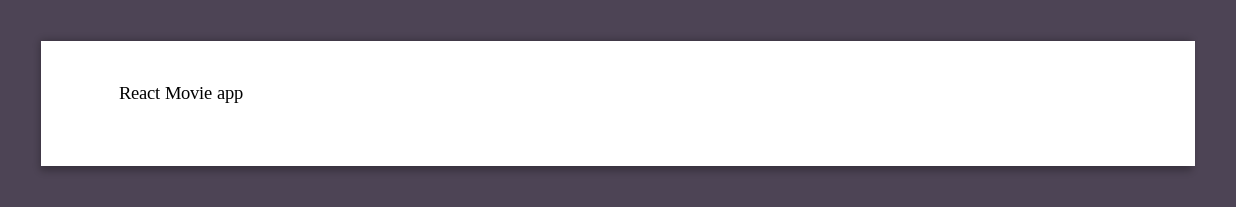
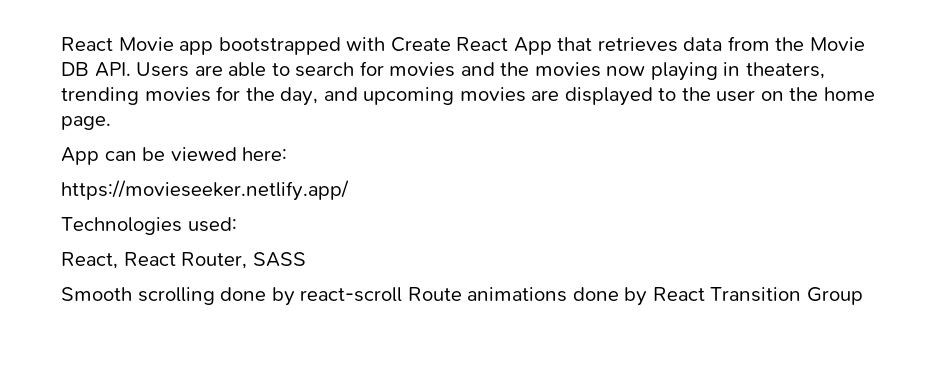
- React Movie app
+ React Movie app bootstrapped with Create React App that retrieves data from the Movie DB API. Users are able to search for movies and the movies now playing in theaters, trending movies for the day, and upcoming movies are displayed to the user on the home page.
+ App can be viewed here:
+ https://movieseeker.netlify.app/
+ Technologies used:
+ React, React Router, SASS
+ Smooth scrolling done by react-scroll Route animations done by React Transition Group

